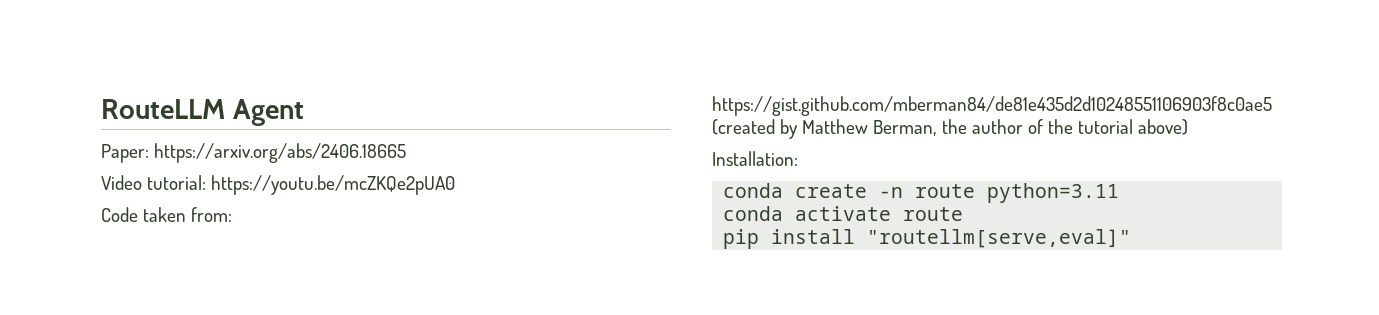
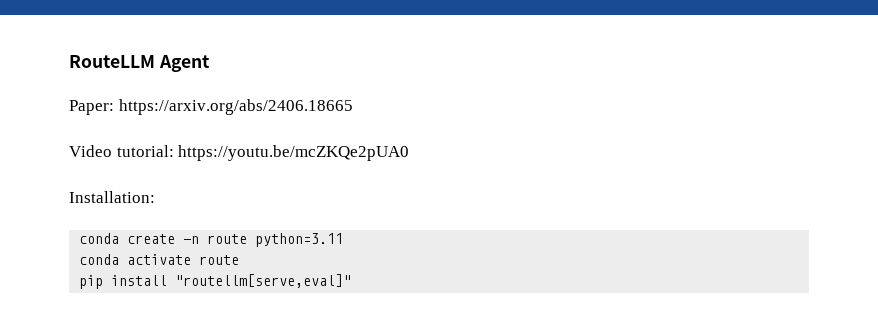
- Code taken from: https://gist.github.com/mberman84/de81e435d2d10248551106903f8c0ae5 (created by Matthew Berman, the author of the tutorial above)

